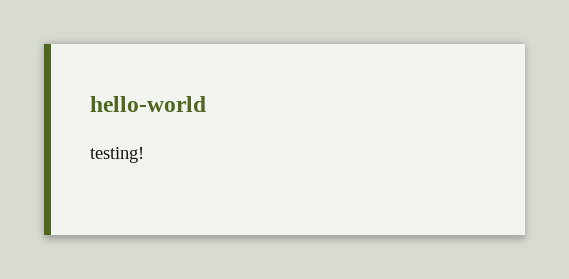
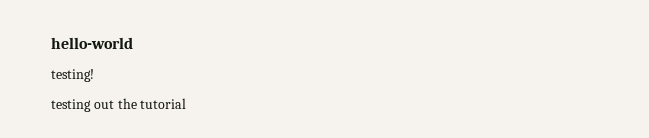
+ testing out the tutorial

